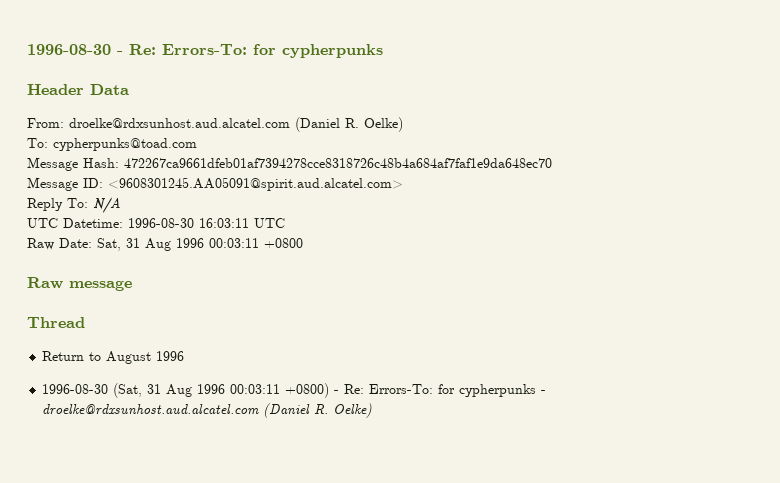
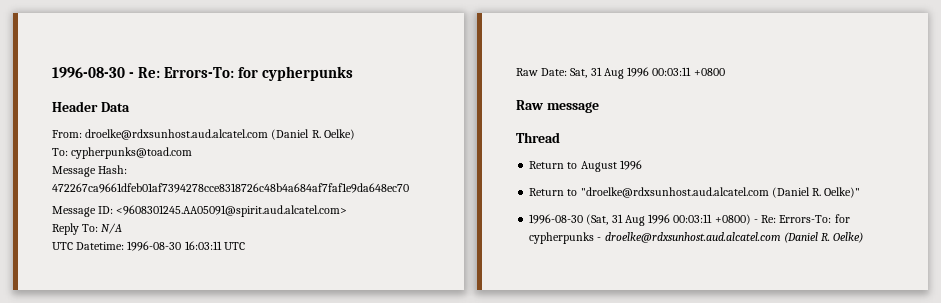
+ Return to "droelke@rdxsunhost.aud.alcatel.com (Daniel R. Oelke)"

